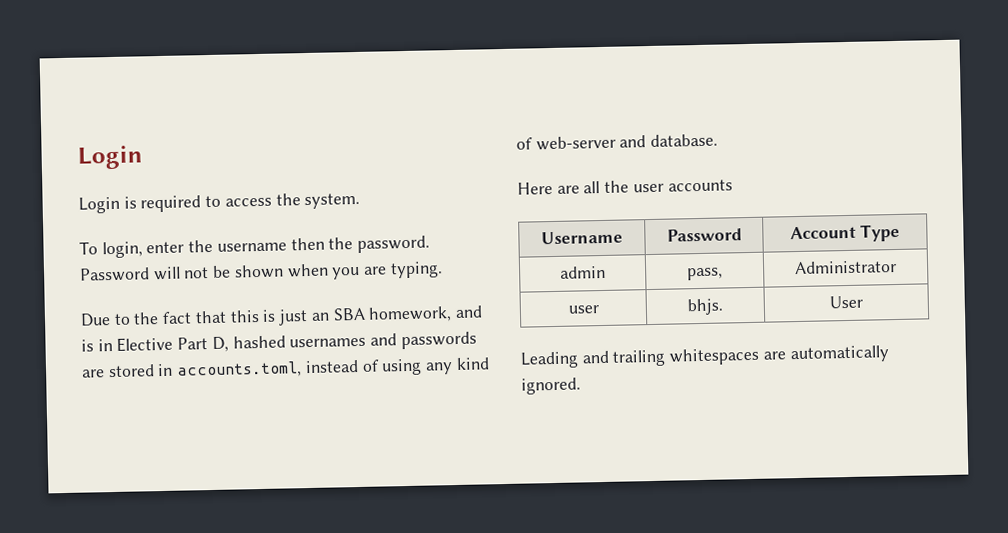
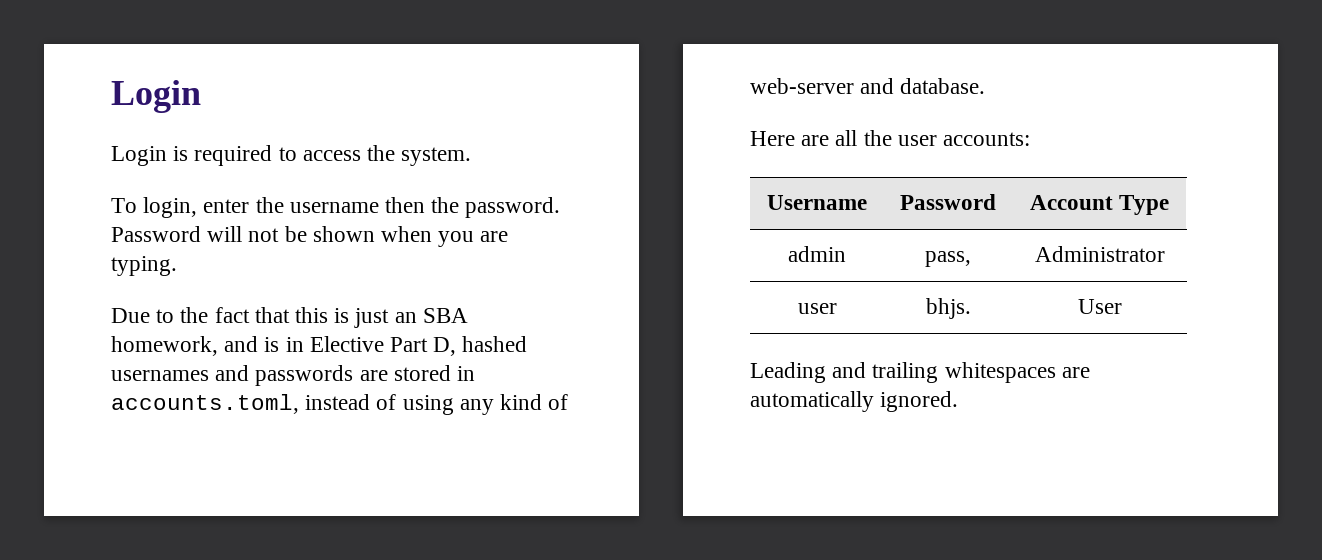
- Here are all the user accounts
+ Here are all the user accounts:

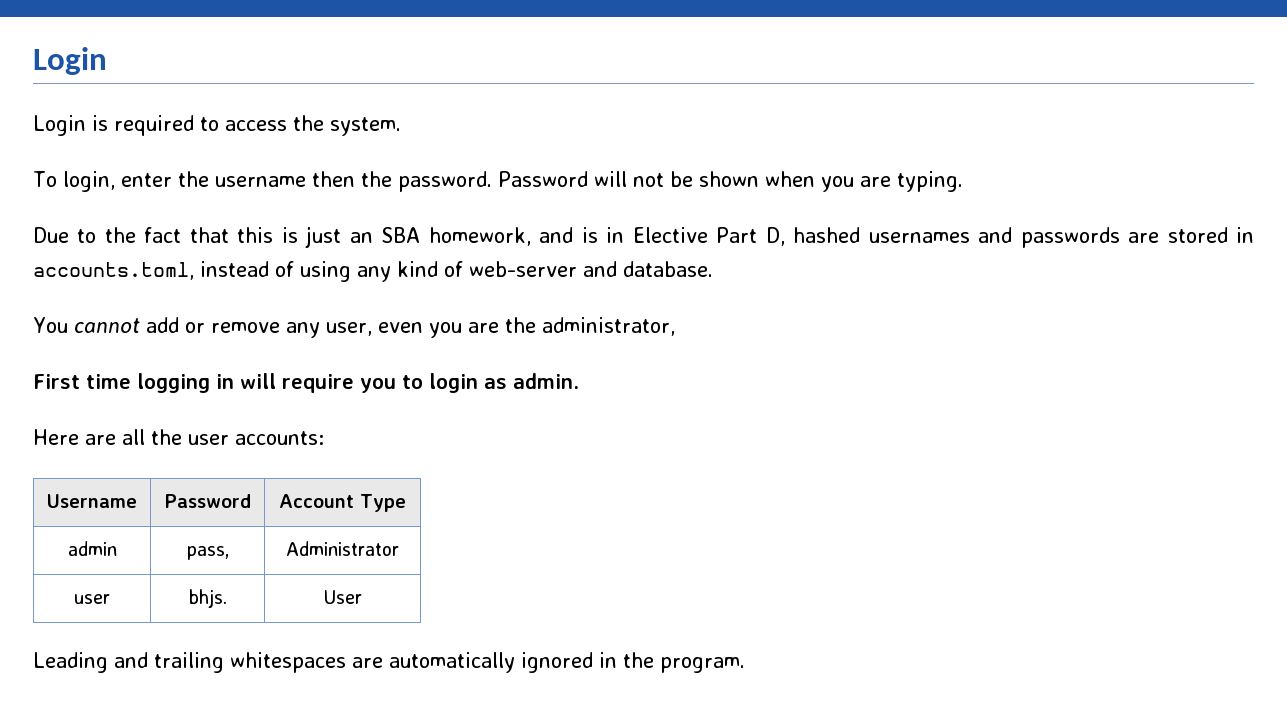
+ You cannot add or remove any user, even you are the administrator,
+ First time logging in will require you to login as admin.
- Leading and trailing whitespaces are automatically ignored.
+ Leading and trailing whitespaces are automatically ignored in the program.

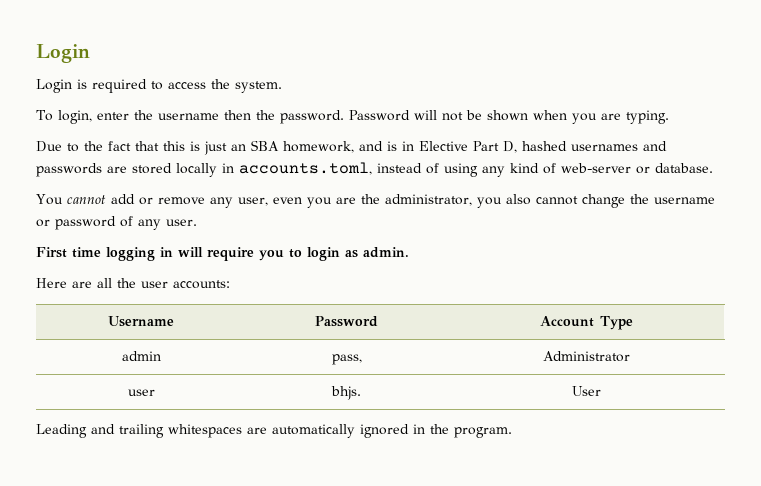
- Due to the fact that this is just an SBA homework, and is in Elective Part D, hashed usernames and passwords are stored in accounts.toml, instead of using any kind of web-server and database.
+ Due to the fact that this is just an SBA homework, and is in Elective Part D, hashed usernames and passwords are stored locally in accounts.toml, instead of using any kind of web-server or database.
- You cannot add or remove any user, even you are the administrator,
+ You cannot add or remove any user, even you are the administrator, you also cannot change the username or password of any user.

